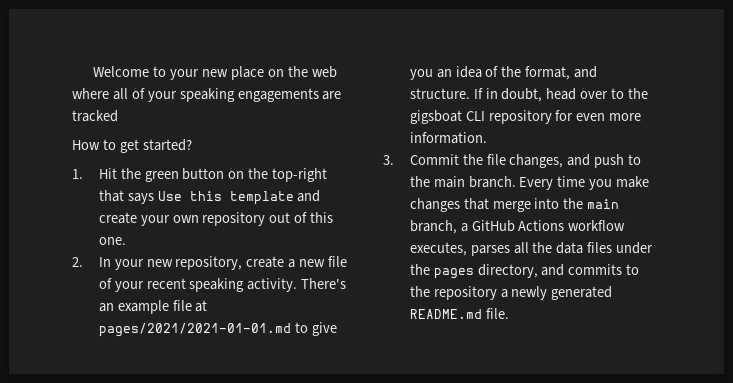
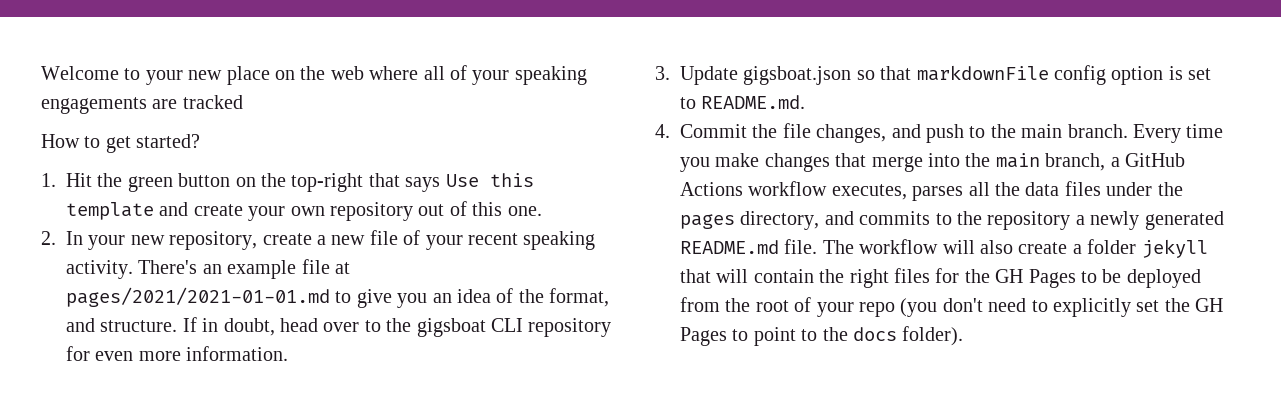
- 3. Commit the file changes, and push to the main branch.
+ 3. Update gigsboat.json so that markdownFile config option is set to README.md.
+ 4. Commit the file changes, and push to the main branch.
+ The workflow will also create a folder jekyll that will contain the right files for the GH Pages to be deployed from the root of your repo (you don't need to explicitly set the GH Pages to point to the docs folder).

